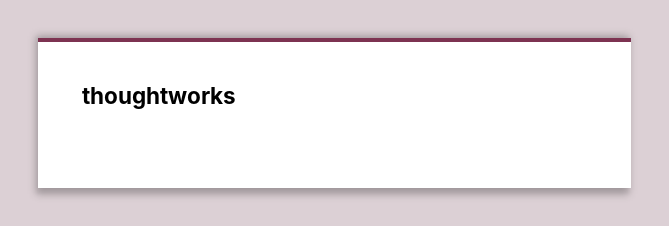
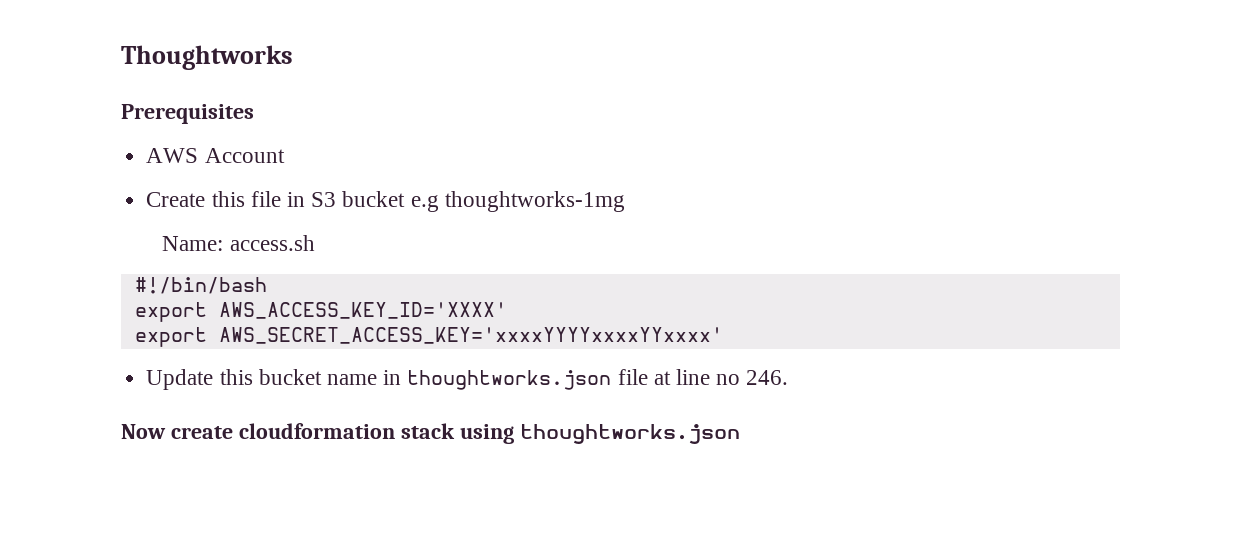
- thoughtworks
+ Thoughtworks
+ Prerequisites
+ AWS Account
+ Create this file in S3 bucket e.g thoughtworks-1mg
+ Name: access.sh
+ #!/bin/bash
+ export AWS_ACCESS_KEY_ID='XXXX'
+ export AWS_SECRET_ACCESS_KEY='xxxxYYYYxxxxYYxxxx'
+ Update this bucket name in thoughtworks.json file at line no 246.
+ Now create cloudformation stack using thoughtworks.json

